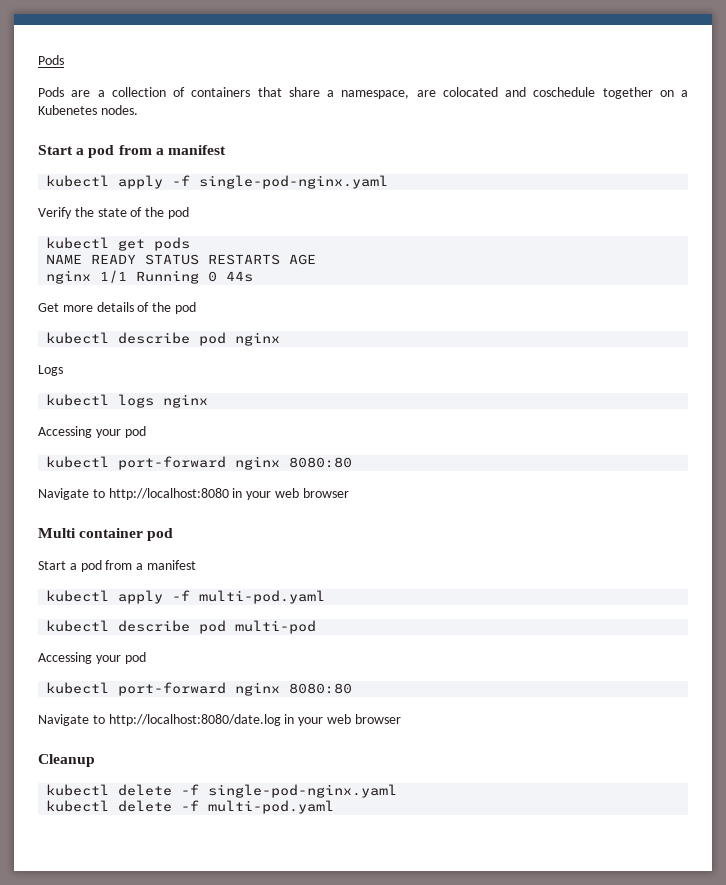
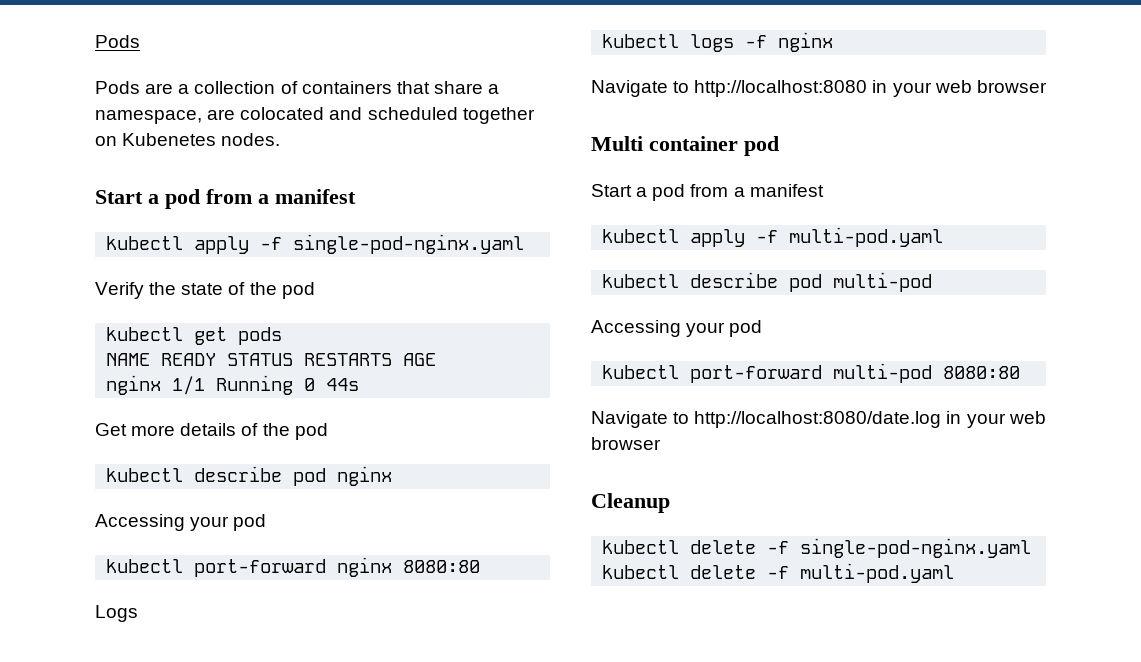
- Pods are a collection of containers that share a namespace, are colocated and coschedule together on a Kubenetes nodes.
+ Pods are a collection of containers that share a namespace, are colocated and scheduled together on Kubenetes nodes.
  kubectl describe pod nginx
- Logs
- kubectl logs nginx
  Accessing your pod
  kubectl port-forward nginx 8080:80
+ Logs
+ kubectl logs -f nginx
  kubectl describe pod multi-pod
  Accessing your pod
- kubectl port-forward nginx 8080:80
+ kubectl port-forward multi-pod 8080:80

